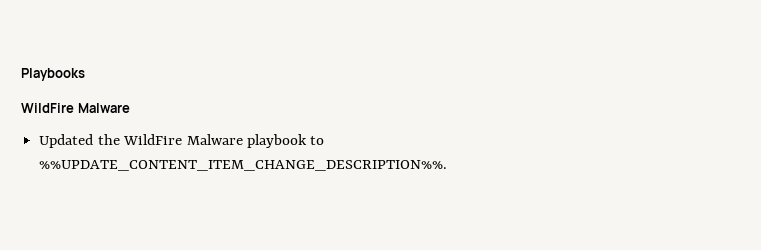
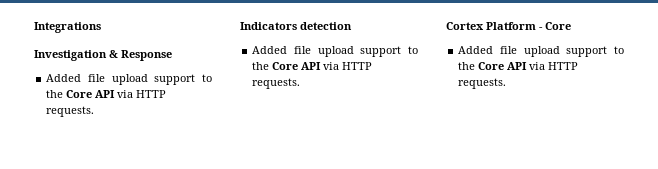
- Playbooks
- WildFire Malware
- Updated the WildFire Malware playbook to %%UPDATE_CONTENT_ITEM_CHANGE_DESCRIPTION%%.
+ Integrations
+ Investigation & Response
+ Added file upload support to the Core API via HTTP requests.
+ Indicators detection
+ Added file upload support to the Core API via HTTP requests.
+ Cortex Platform - Core
+ Added file upload support to the Core API via HTTP requests.

